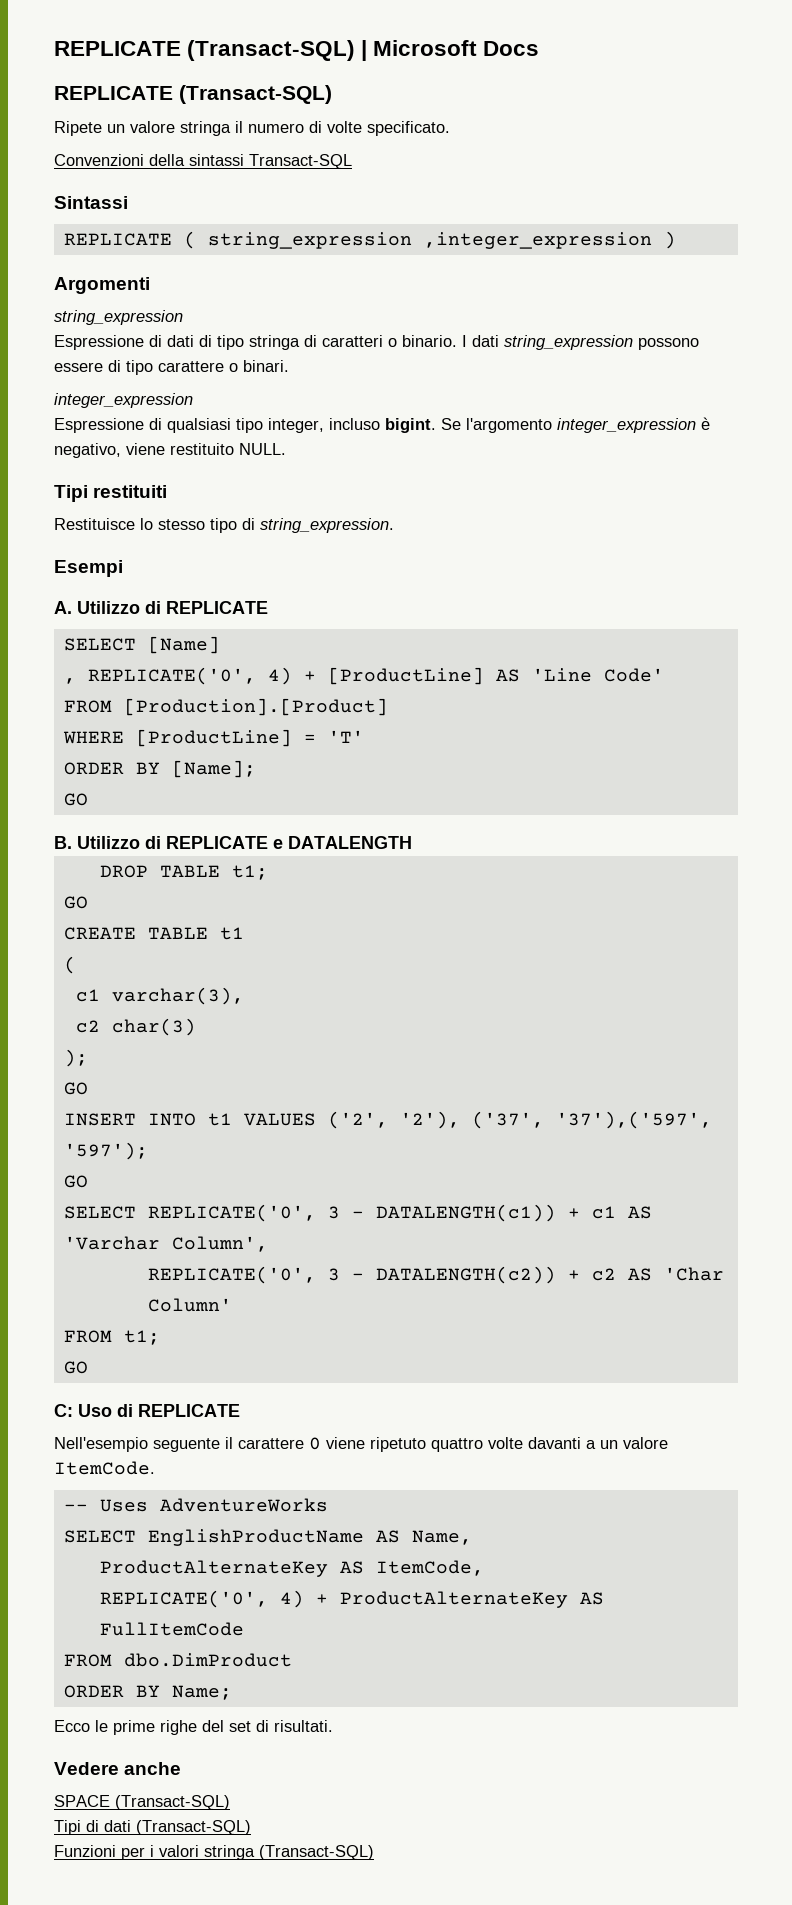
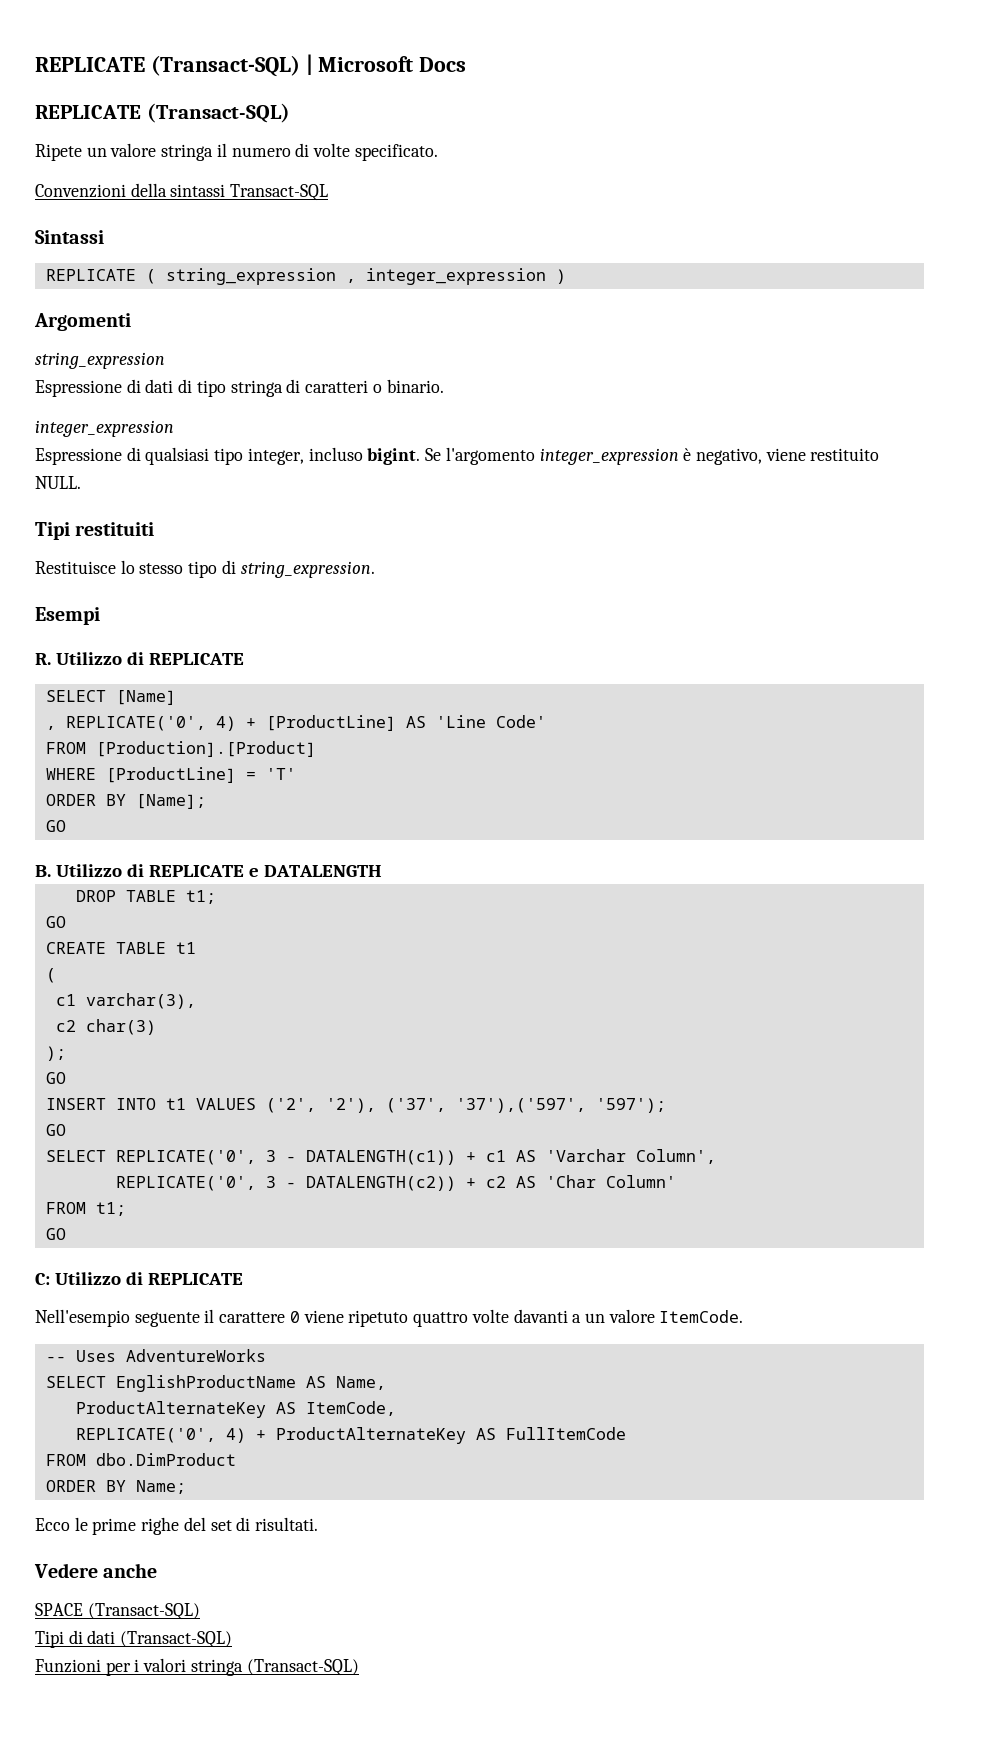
- REPLICATE ( string_expression ,integer_expression )
+ REPLICATE ( string_expression , integer_expression )
- I dati string_expression possono essere di tipo carattere o binari.
- A. Utilizzo di REPLICATE
+ R. Utilizzo di REPLICATE
- C: Uso di REPLICATE
+ C: Utilizzo di REPLICATE

